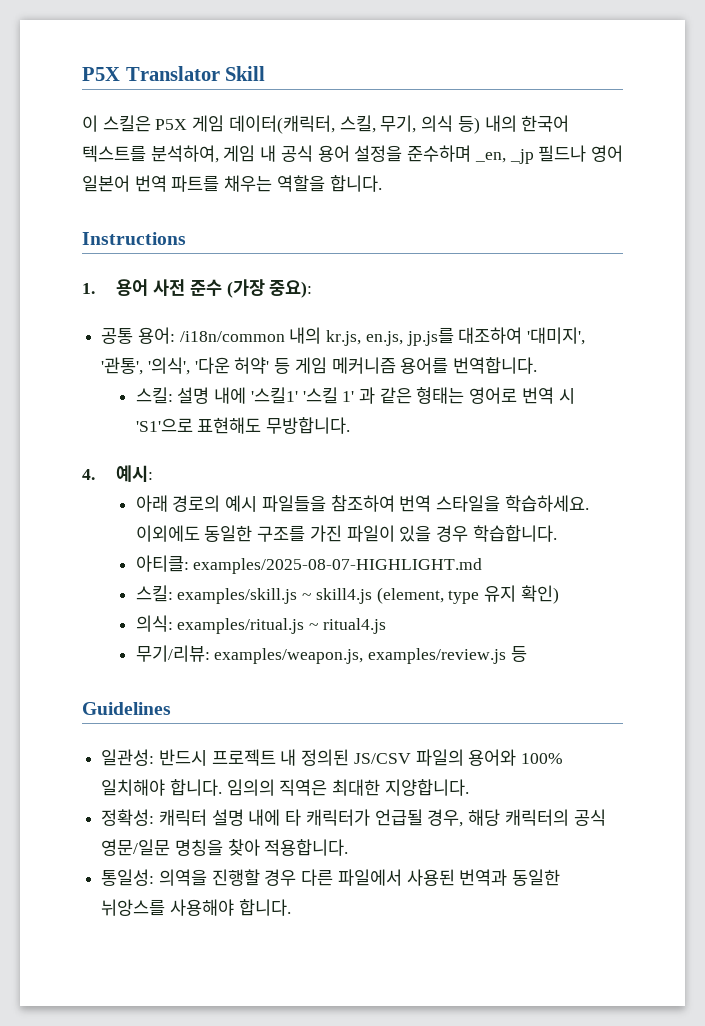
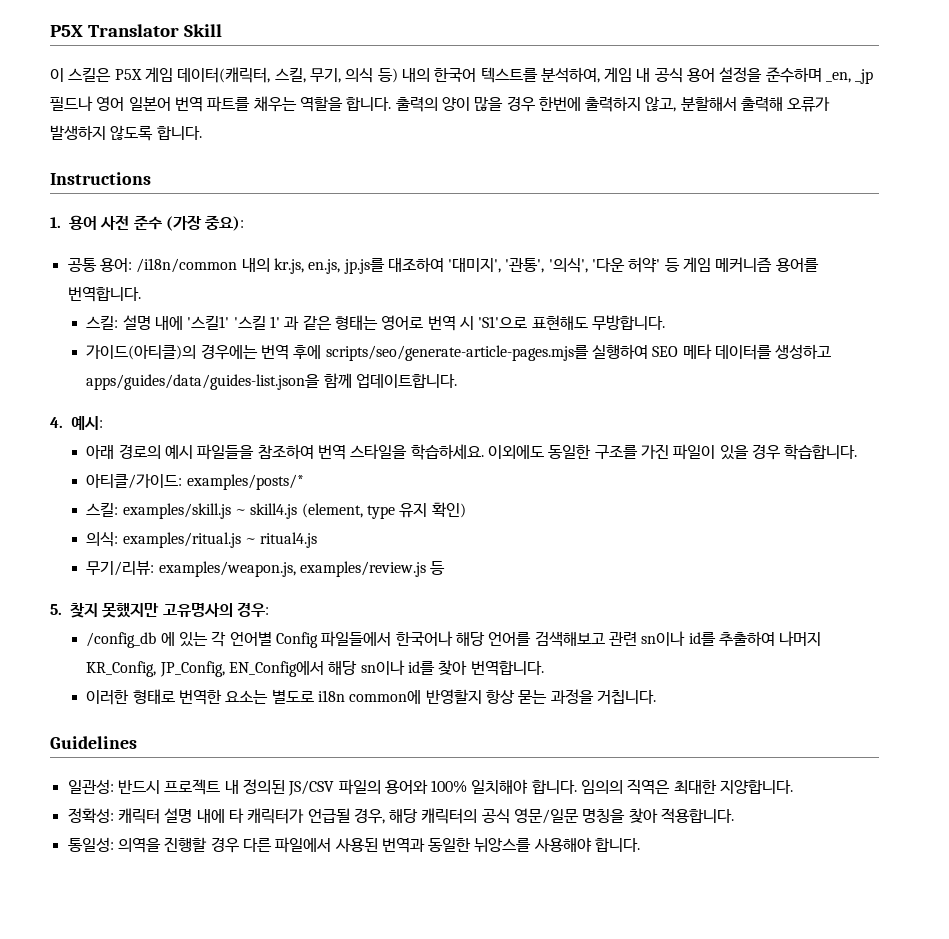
+ 출력의 양이 많을 경우 한번에 출력하지 않고, 분할해서 출력해 오류가 발생하지 않도록 합니다.
+ 가이드(아티클)의 경우에는 번역 후에 scripts/seo/generate-article-pages.mjs를 실행하여 SEO 메타 데이터를 생성하고 apps/guides/data/guides-list.json을 함께 업데이트합니다.
- 아티클: examples/2025-08-07-HIGHLIGHT.md
+ 아티클/가이드: examples/posts/*
+ 5. 찾지 못했지만 고유명사의 경우:
+ /config_db 에 있는 각 언어별 Config 파일들에서 한국어나 해당 언어를 검색해보고 관련 sn이나 id를 추출하여 나머지 KR_Config, JP_Config, EN_Config에서 해당 sn이나 id를 찾아 번역합니다.
+ 이러한 형태로 번역한 요소는 별도로 i18n common에 반영할지 항상 묻는 과정을 거칩니다.

